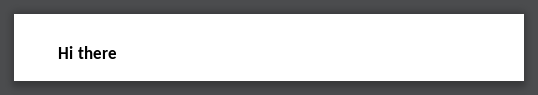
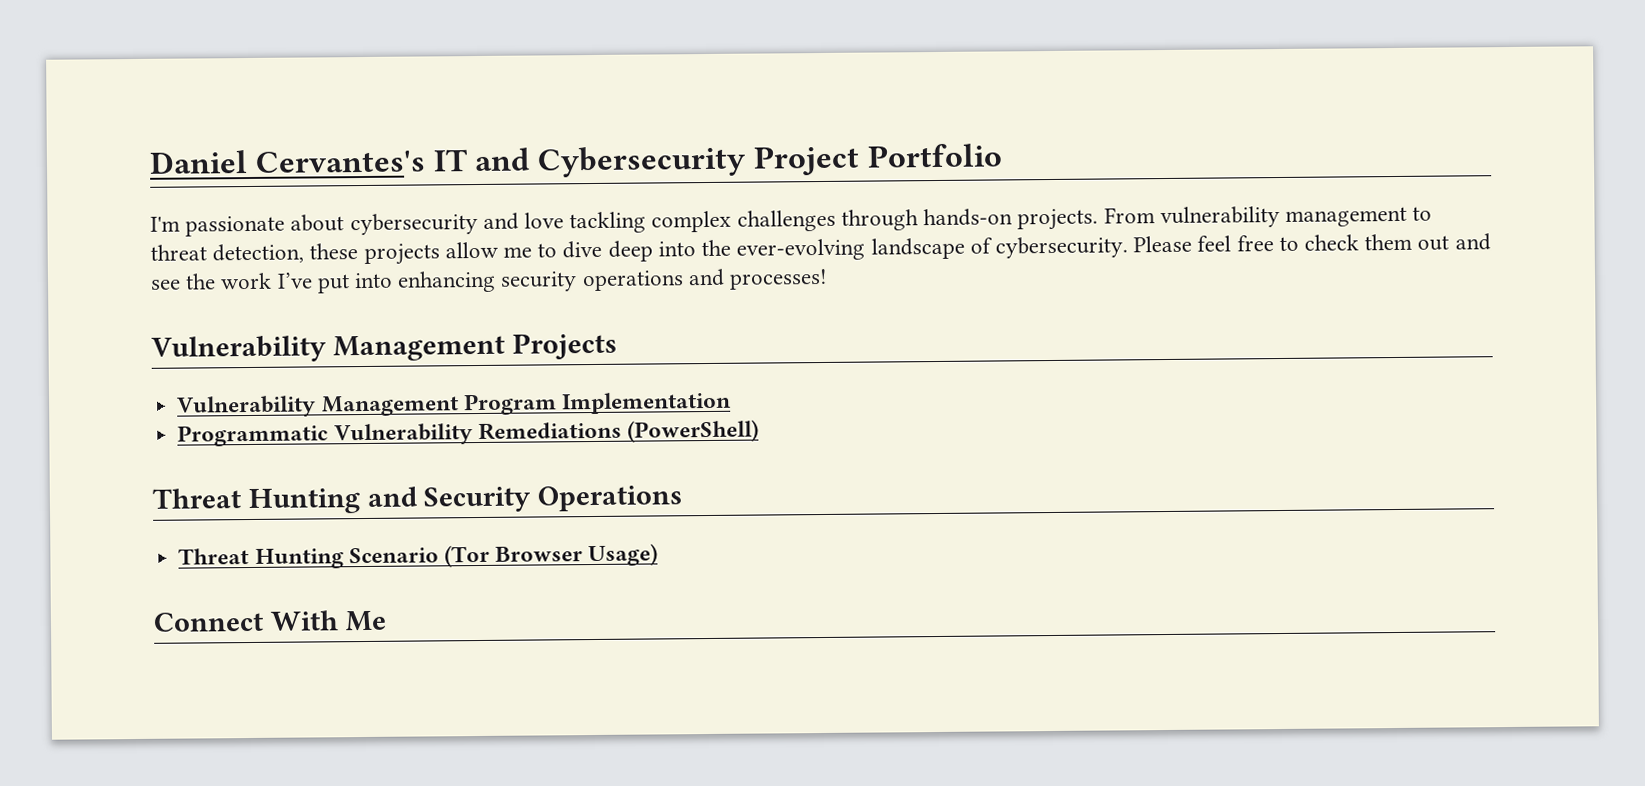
- Hi there
+ Daniel Cervantes's IT and Cybersecurity Project Portfolio
+ I'm passionate about cybersecurity and love tackling complex challenges through hands-on projects. From vulnerability management to threat detection, these projects allow me to dive deep into the ever-evolving landscape of cybersecurity. Please feel free to check them out and see the work I’ve put into enhancing security operations and processes!
+ Vulnerability Management Projects
+ Vulnerability Management Program Implementation
+ Programmatic Vulnerability Remediations (PowerShell)
+ Threat Hunting and Security Operations
+ Threat Hunting Scenario (Tor Browser Usage)
+ Connect With Me

